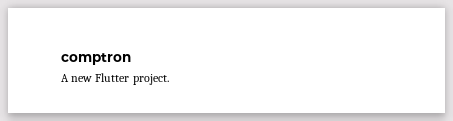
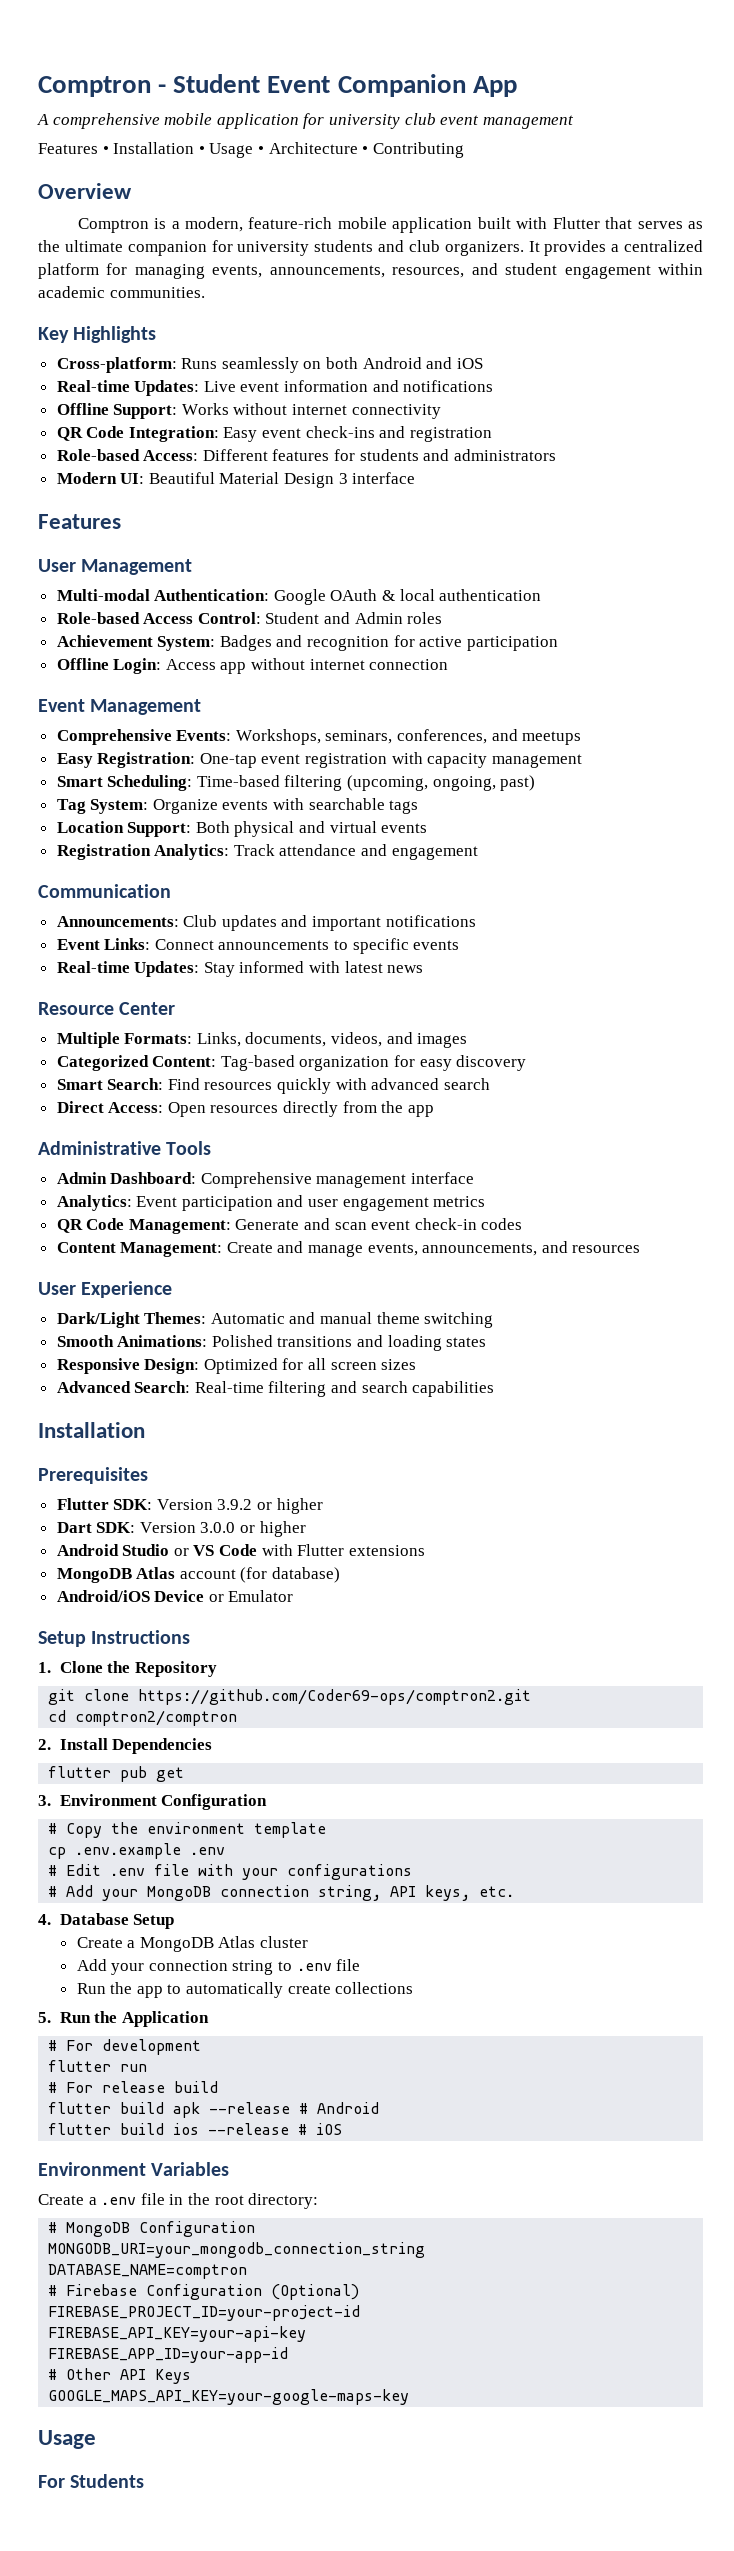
- comptron
- A new Flutter project.
+ Comptron - Student Event Companion App
+ A comprehensive mobile application for university club event management
+ Features • Installation • Usage • Architecture • Contributing
+ Overview
+ Comptron is a modern, feature-rich mobile application built with Flutter that serves as the ultimate companion for university students and club organizers. It provides a centralized platform for managing events, announcements, resources, and student engagement within academic communities.
+ Key Highlights
+ Cross-platform: Runs seamlessly on both Android and iOS
+ Real-time Updates: Live event information and notifications
+ Offline Support: Works without internet connectivity
+ QR Code Integration: Easy event check-ins and registration
+ Role-based Access: Different features for students and administrators
+ Modern UI: Beautiful Material Design 3 interface
+ Features
+ User Management
+ Multi-modal Authentication: Google OAuth & local authentication
+ Role-based Access Control: Student and Admin roles
+ Achievement System: Badges and recognition for active participation
+ Offline Login: Access app without internet connection
+ Event Management
+ Comprehensive Events: Workshops, seminars, conferences, and meetups
+ Easy Registration: One-tap event registration with capacity management
+ Smart Scheduling: Time-based filtering (upcoming, ongoing, past)
+ Tag System: Organize events with searchable tags
+ Location Support: Both physical and virtual events
+ Registration Analytics: Track attendance and engagement
+ Communication
+ Announcements: Club updates and important notifications
+ Event Links: Connect announcements to specific events
+ Real-time Updates: Stay informed with latest news
+ Resource Center
+ Multiple Formats: Links, documents, videos, and images
+ Categorized Content: Tag-based organization for easy discovery
+ Smart Search: Find resources quickly with advanced search
+ Direct Access: Open resources directly from the app
+ Administrative Tools
+ Admin Dashboard: Comprehensive management interface
+ Analytics: Event participation and user engagement metrics
+ QR Code Management: Generate and scan event check-in codes
+ Content Management: Create and manage events, announcements, and resources
+ User Experience
+ Dark/Light Themes: Automatic and manual theme switching
+ Smooth Animations: Polished transitions and loading states
+ Responsive Design: Optimized for all screen sizes
+ Advanced Search: Real-time filtering and search capabilities
+ Installation
+ Prerequisites
+ Flutter SDK: Version 3.9.2 or higher
+ Dart SDK: Version 3.0.0 or higher
+ Android Studio or VS Code with Flutter extensions
+ MongoDB Atlas account (for database)
+ Android/iOS Device or Emulator
+ Setup Instructions
+ 1. Clone the Repository
+ git clone https://github.com/Coder69-ops/comptron2.git
+ cd comptron2/comptron
+ 2. Install Dependencies
+ flutter pub get
+ 3. Environment Configuration
+ # Copy the environment template
+ cp .env.example .env
+ # Edit .env file with your configurations
+ # Add your MongoDB connection string, API keys, etc.
+ 4. Database Setup
+ Create a MongoDB Atlas cluster
+ Add your connection string to .env file
+ Run the app to automatically create collections
+ 5. Run the Application
+ # For development
+ flutter run
+ # For release build
+ flutter build apk --release # Android
+ flutter build ios --release # iOS
+ Environment Variables
+ Create a .env file in the root directory:
+ # MongoDB Configuration
+ MONGODB_URI=your_mongodb_connection_string
+ DATABASE_NAME=comptron
+ # Firebase Configuration (Optional)
+ FIREBASE_PROJECT_ID=your-project-id
+ FIREBASE_API_KEY=your-api-key
+ FIREBASE_APP_ID=your-app-id
+ # Other API Keys
+ GOOGLE_MAPS_API_KEY=your-google-maps-key
+ Usage
+ For Students

